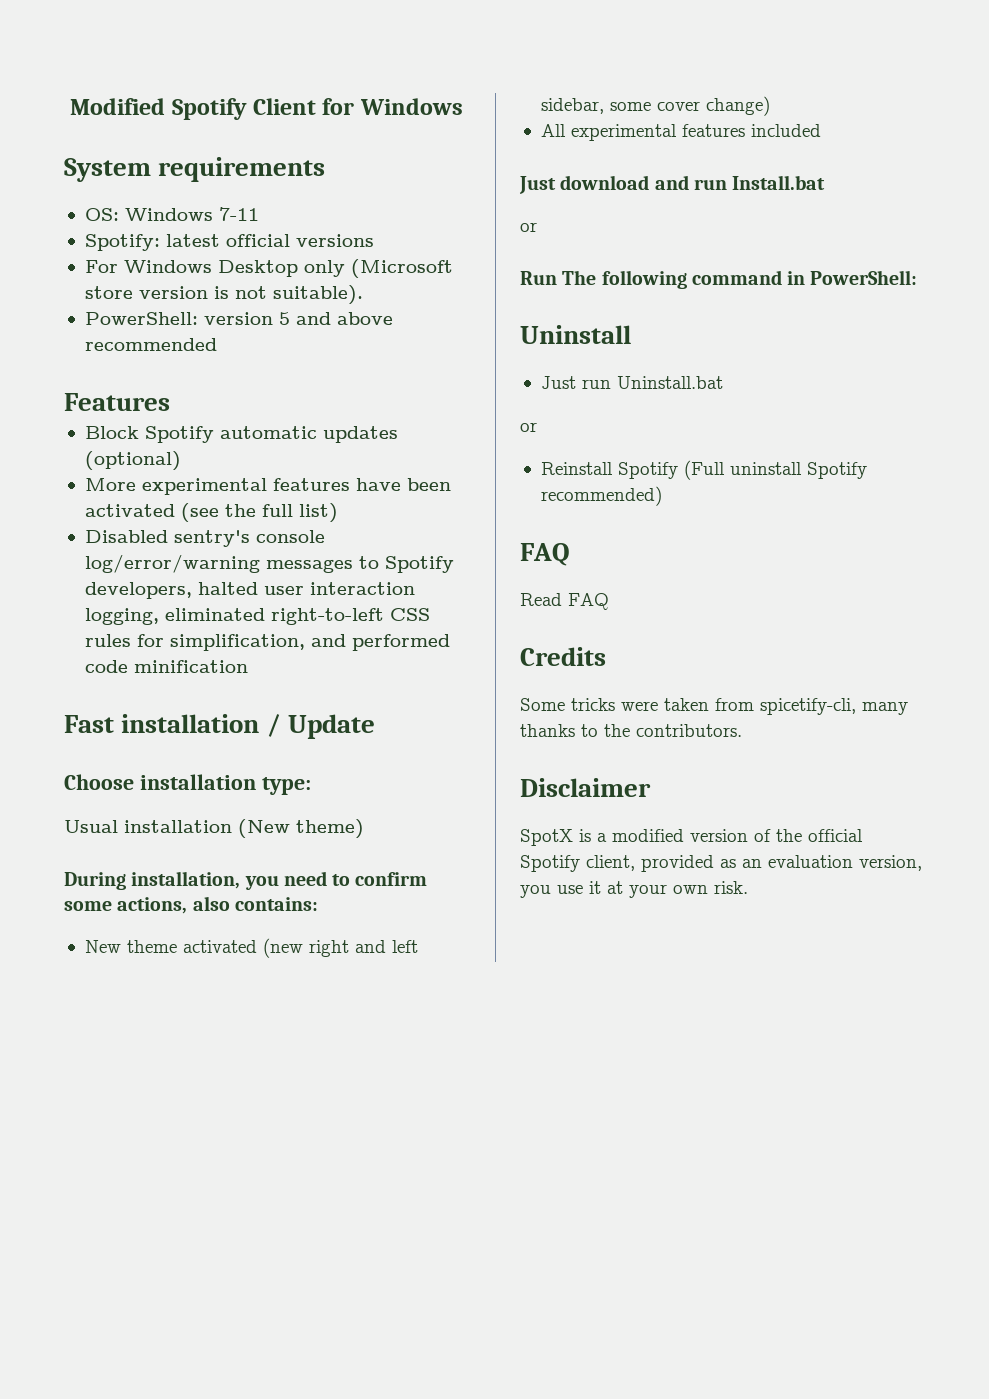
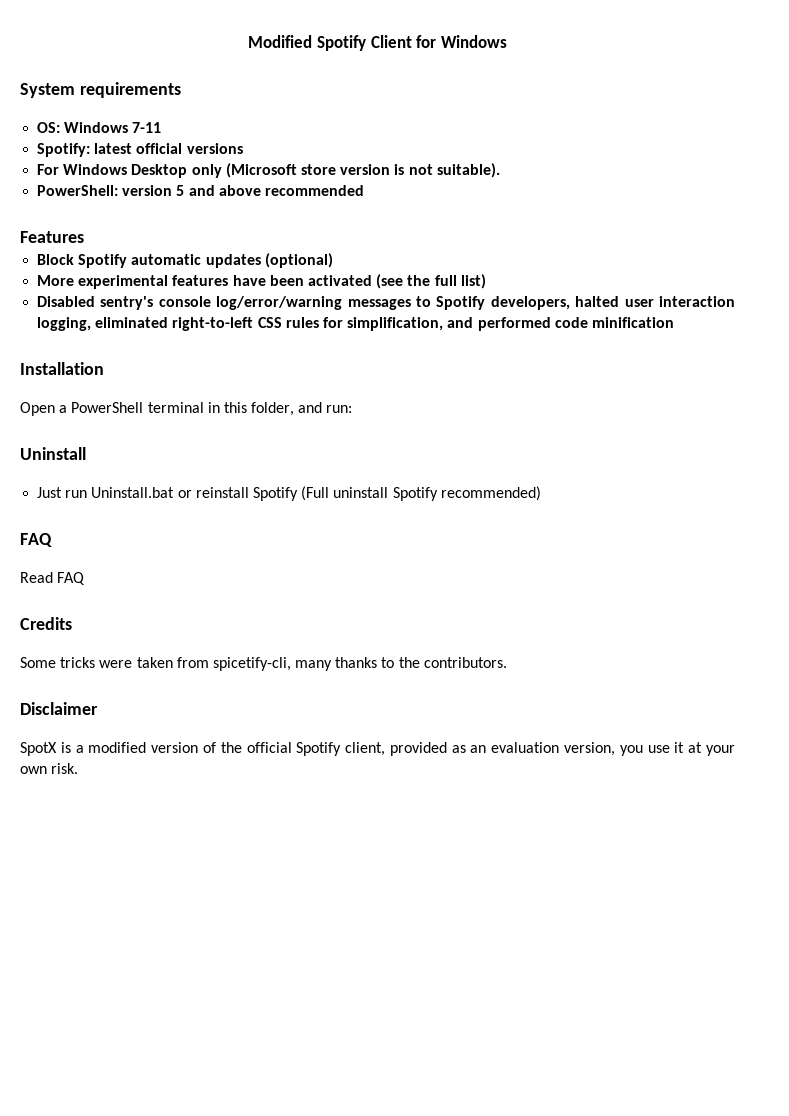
- Fast installation / Update
- Choose installation type:
- Usual installation (New theme)
- During installation, you need to confirm some actions, also contains:
- New theme activated (new right and left sidebar, some cover change)
- All experimental features included
- Just download and run Install.bat
- or
- Run The following command in PowerShell:
+ Installation
+ Open a PowerShell terminal in this folder, and run:
- Just run Uninstall.bat
- or
- Reinstall Spotify (Full uninstall Spotify recommended)
+ Just run Uninstall.bat or reinstall Spotify (Full uninstall Spotify recommended)

